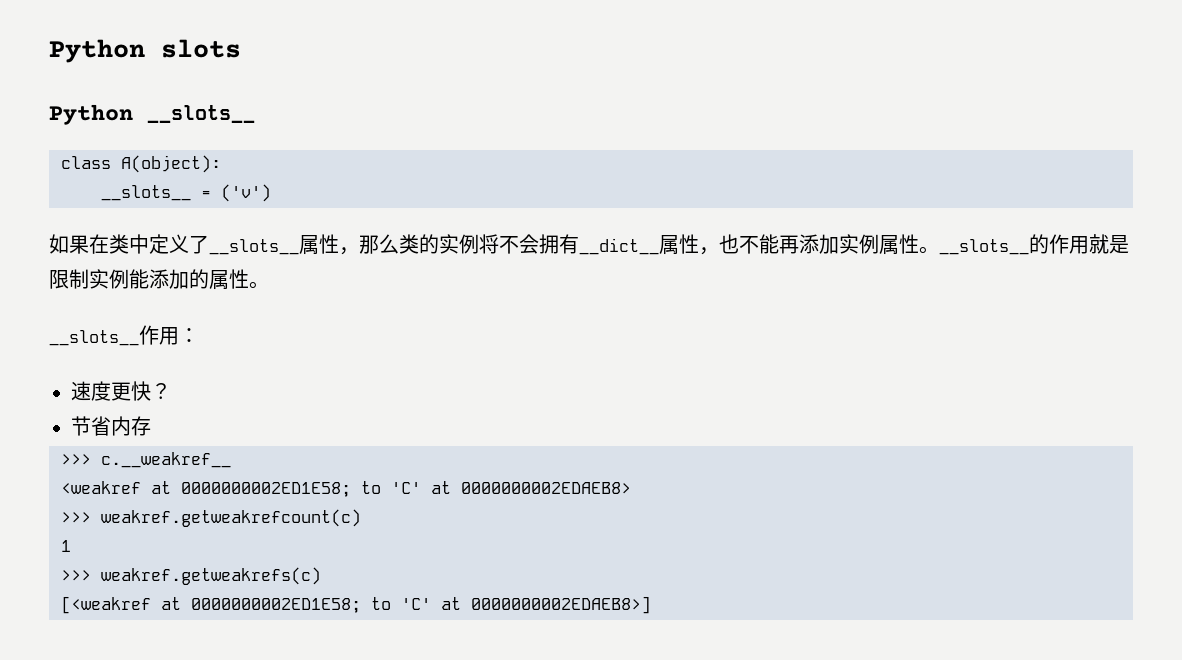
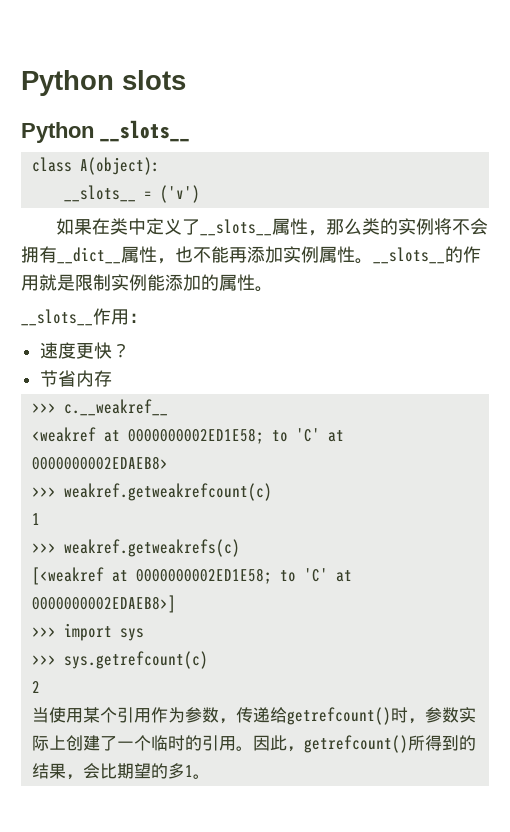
+ >>> import sys
+ >>> sys.getrefcount(c)
+ 2
+ 当使用某个引用作为参数，传递给getrefcount()时，参数实际上创建了一个临时的引用。因此，getrefcount()所得到的结果，会比期望的多1。

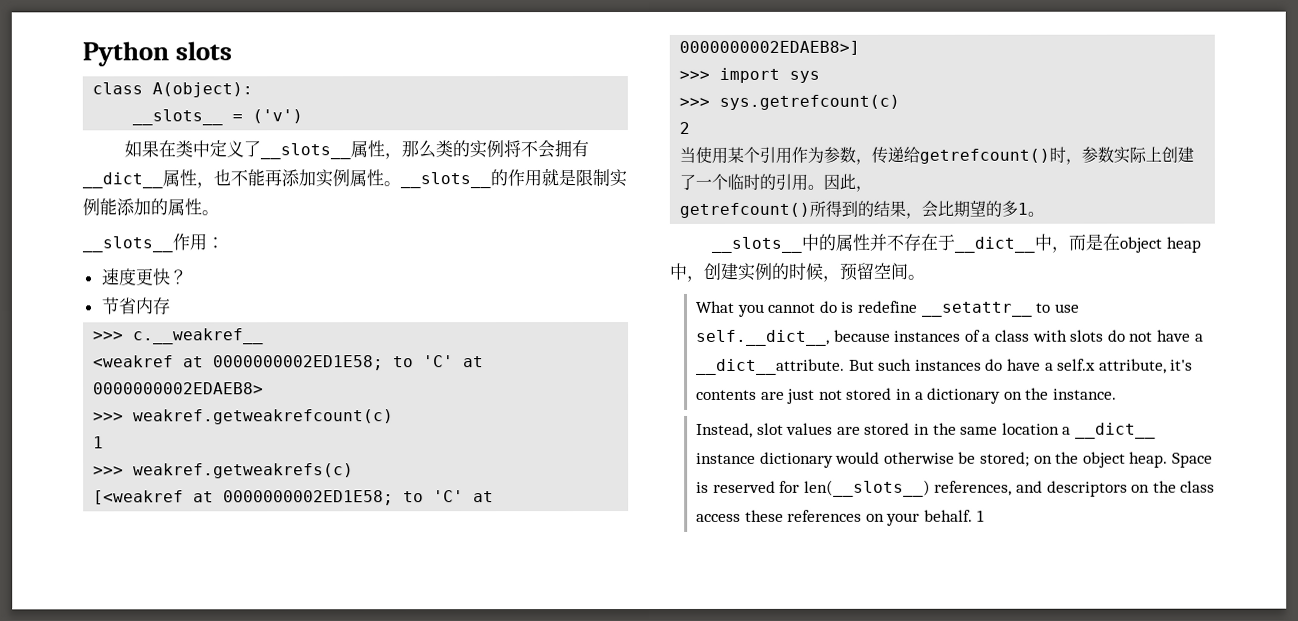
- Python __slots__
- 因此，getrefcount()所得到的结果，会比期望的多1。
+ 因此，
+ getrefcount()所得到的结果，会比期望的多1。
+ __slots__中的属性并不存在于__dict__中，而是在object heap中，创建实例的时候，预留空间。
+ What you cannot do is redefine __setattr__ to use self.__dict__, because instances of a class with slots do not have a __dict__attribute. But such instances do have a self.x attribute, it's contents are just not stored in a dictionary on the instance.
+ Instead, slot values are stored in the same location a __dict__ instance dictionary would otherwise be stored; on the object heap. Space is reserved for len(__slots__) references, and descriptors on the class access these references on your behalf. 1

